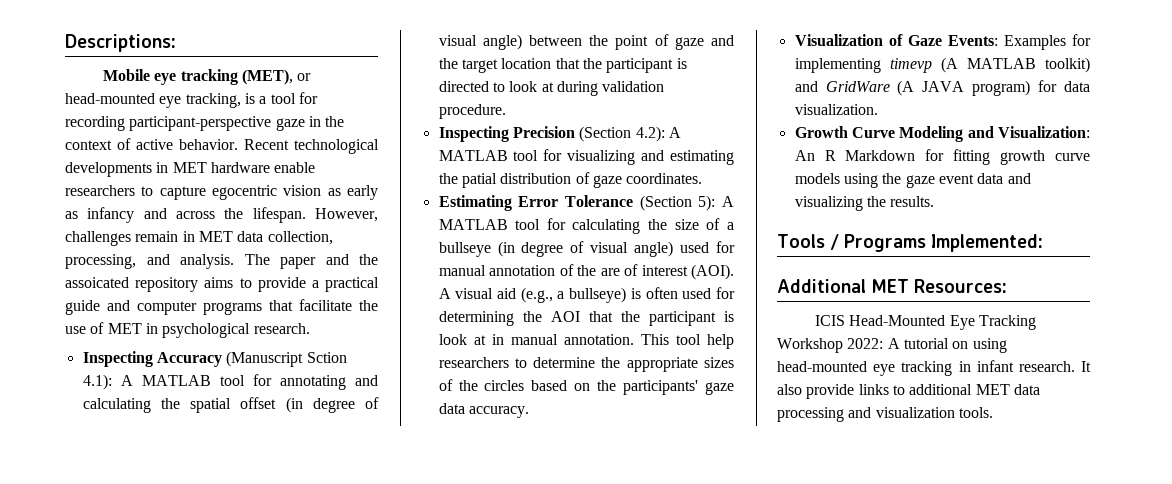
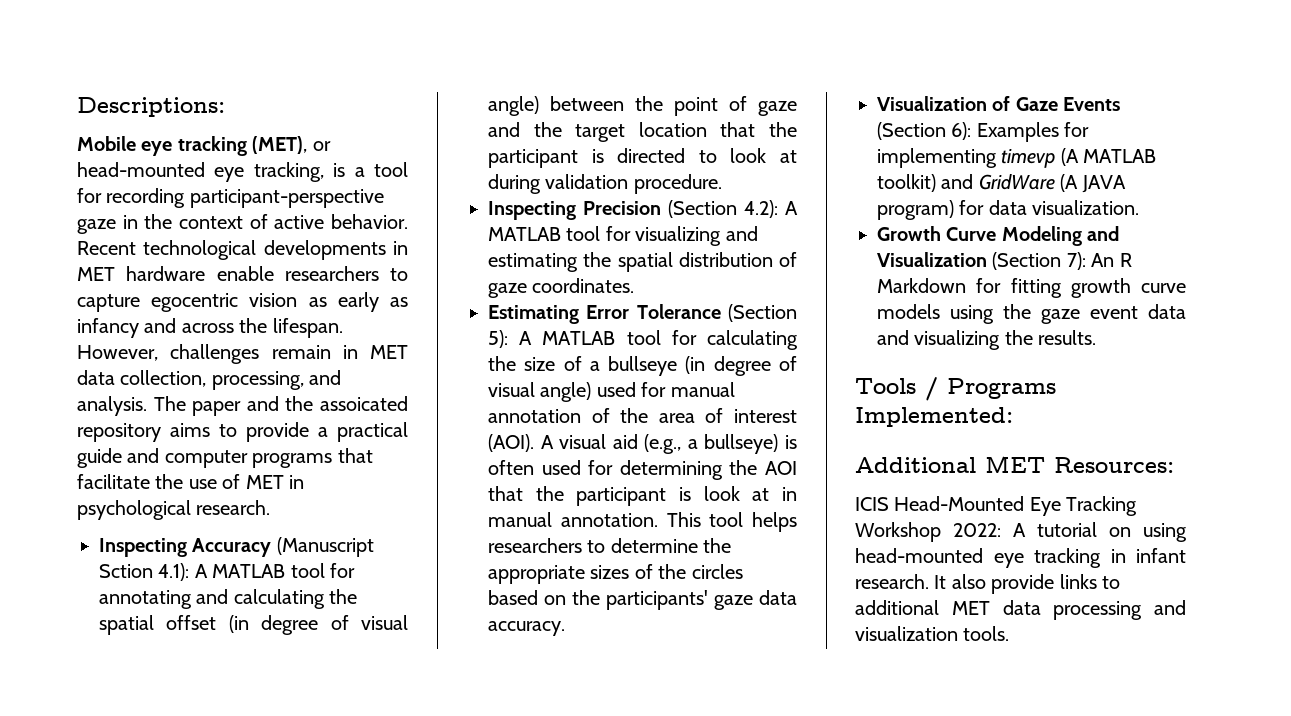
- Inspecting Precision (Section 4.2): A MATLAB tool for visualizing and estimating the patial distribution of gaze coordinates.
+ Inspecting Precision (Section 4.2): A MATLAB tool for visualizing and estimating the spatial distribution of gaze coordinates.
- Estimating Error Tolerance (Section 5): A MATLAB tool for calculating the size of a bullseye (in degree of visual angle) used for manual annotation of the are of interest (AOI).
+ Estimating Error Tolerance (Section 5): A MATLAB tool for calculating the size of a bullseye (in degree of visual angle) used for manual annotation of the area of interest (AOI).
- This tool help researchers to determine the appropriate sizes of the circles based on the participants' gaze data accuracy.
+ This tool helps researchers to determine the appropriate sizes of the circles based on the participants' gaze data accuracy.
- Visualization of Gaze Events: Examples for implementing timevp (A MATLAB toolkit) and GridWare (A JAVA program) for data visualization.
+ Visualization of Gaze Events (Section 6): Examples for implementing timevp (A MATLAB toolkit) and GridWare (A JAVA program) for data visualization.
- Growth Curve Modeling and Visualization: An R Markdown for fitting growth curve models using the gaze event data and visualizing the results.
+ Growth Curve Modeling and Visualization (Section 7): An R Markdown for fitting growth curve models using the gaze event data and visualizing the results.

